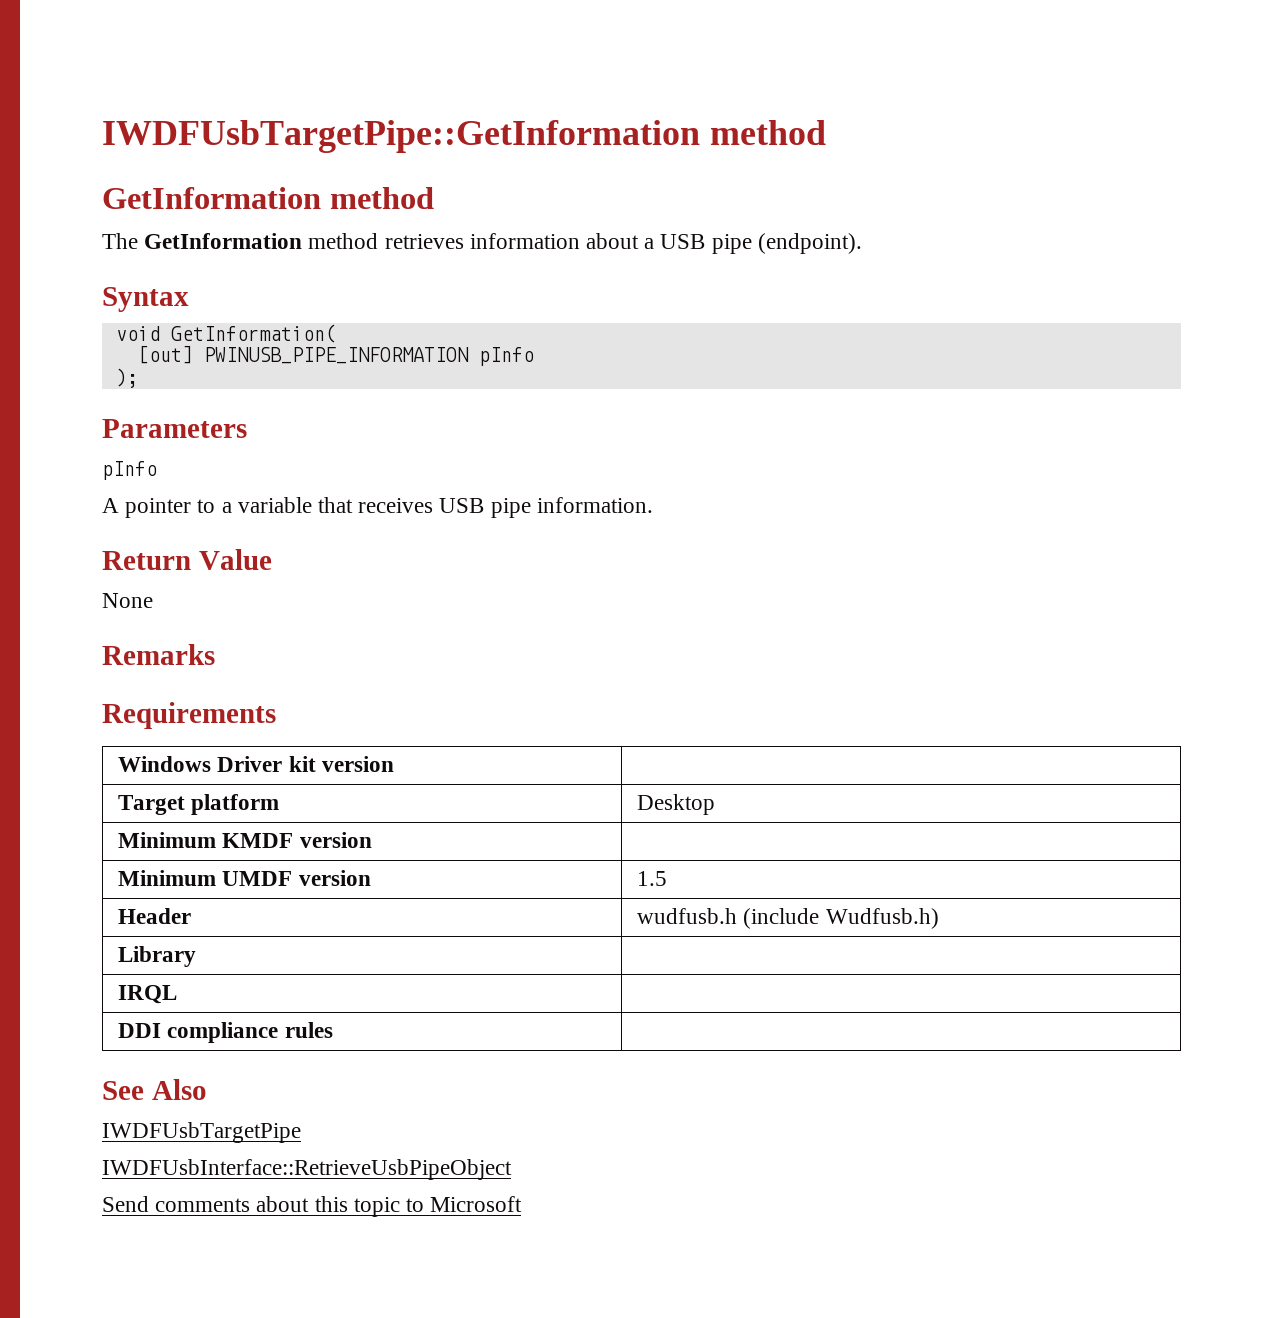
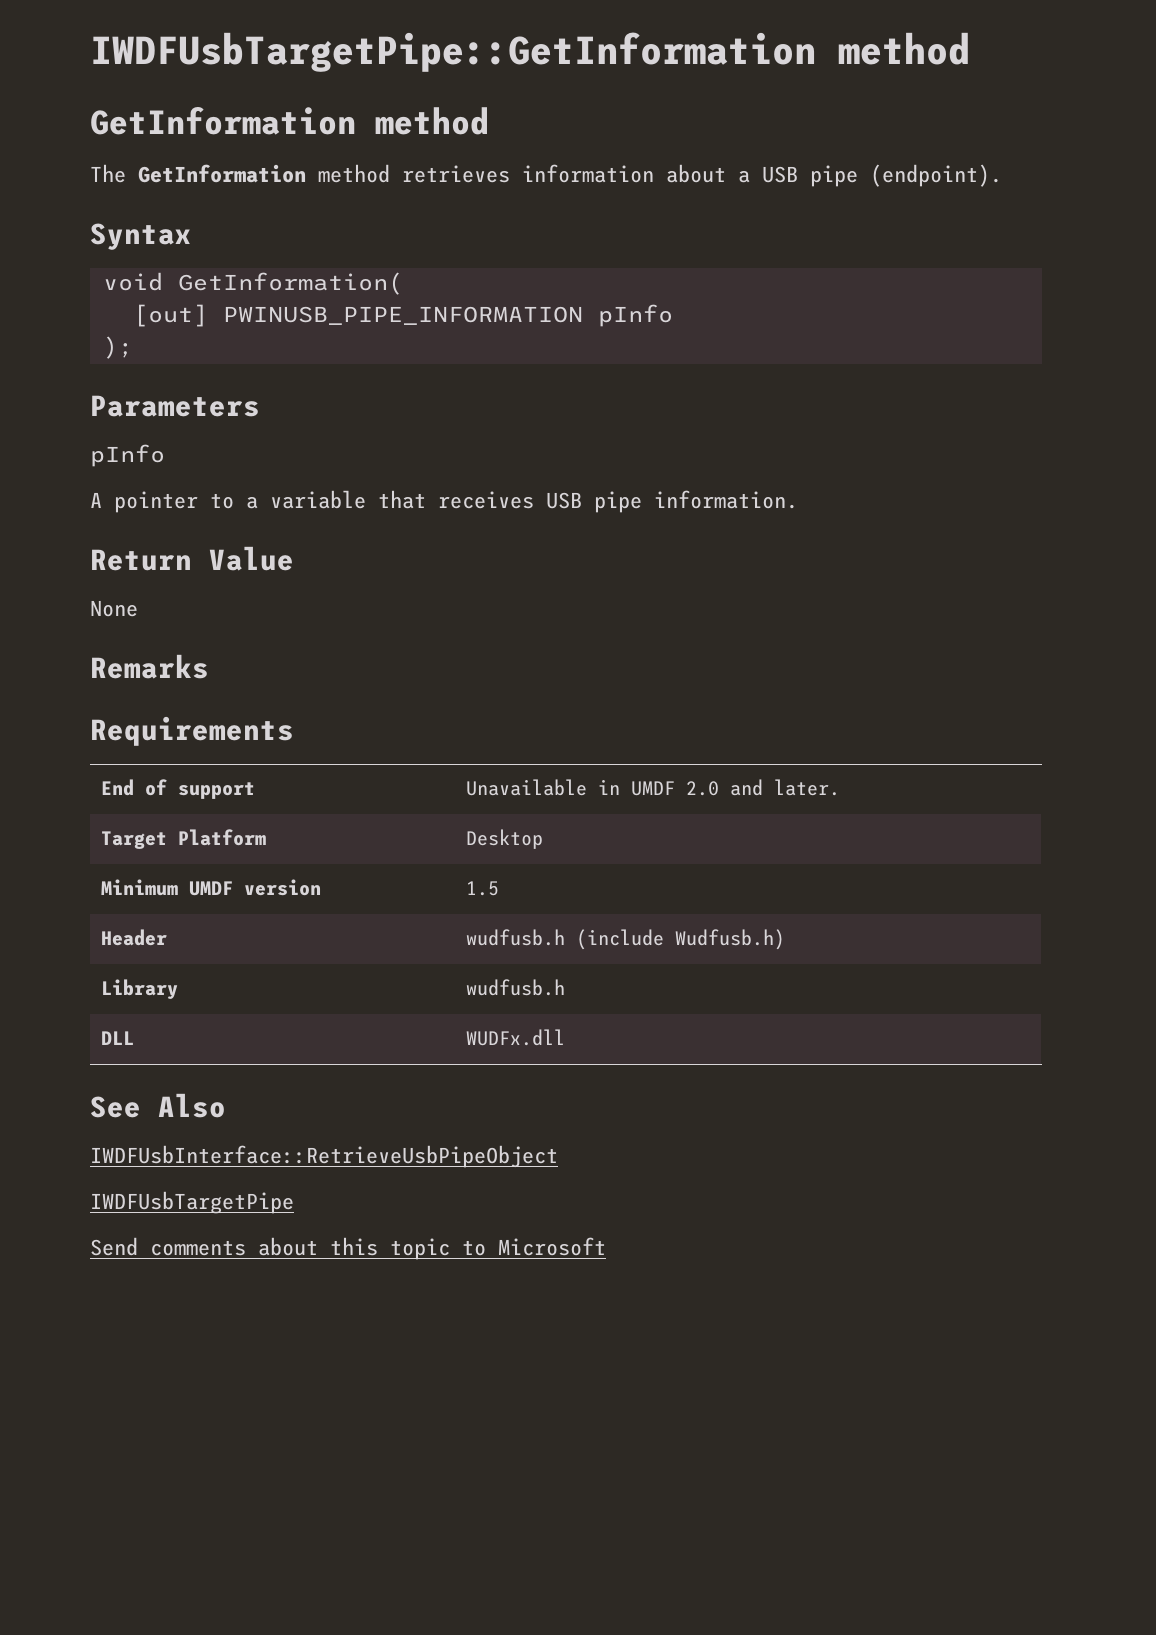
- Windows Driver kit version |
+ End of support | Unavailable in UMDF 2.0 and later.
- Target platform | Desktop
+ Target Platform | Desktop
- Minimum KMDF version |
- Library |
- IRQL |
- DDI compliance rules |
+ Library | wudfusb.h
+ DLL | WUDFx.dll
+ IWDFUsbInterface::RetrieveUsbPipeObject
- IWDFUsbInterface::RetrieveUsbPipeObject

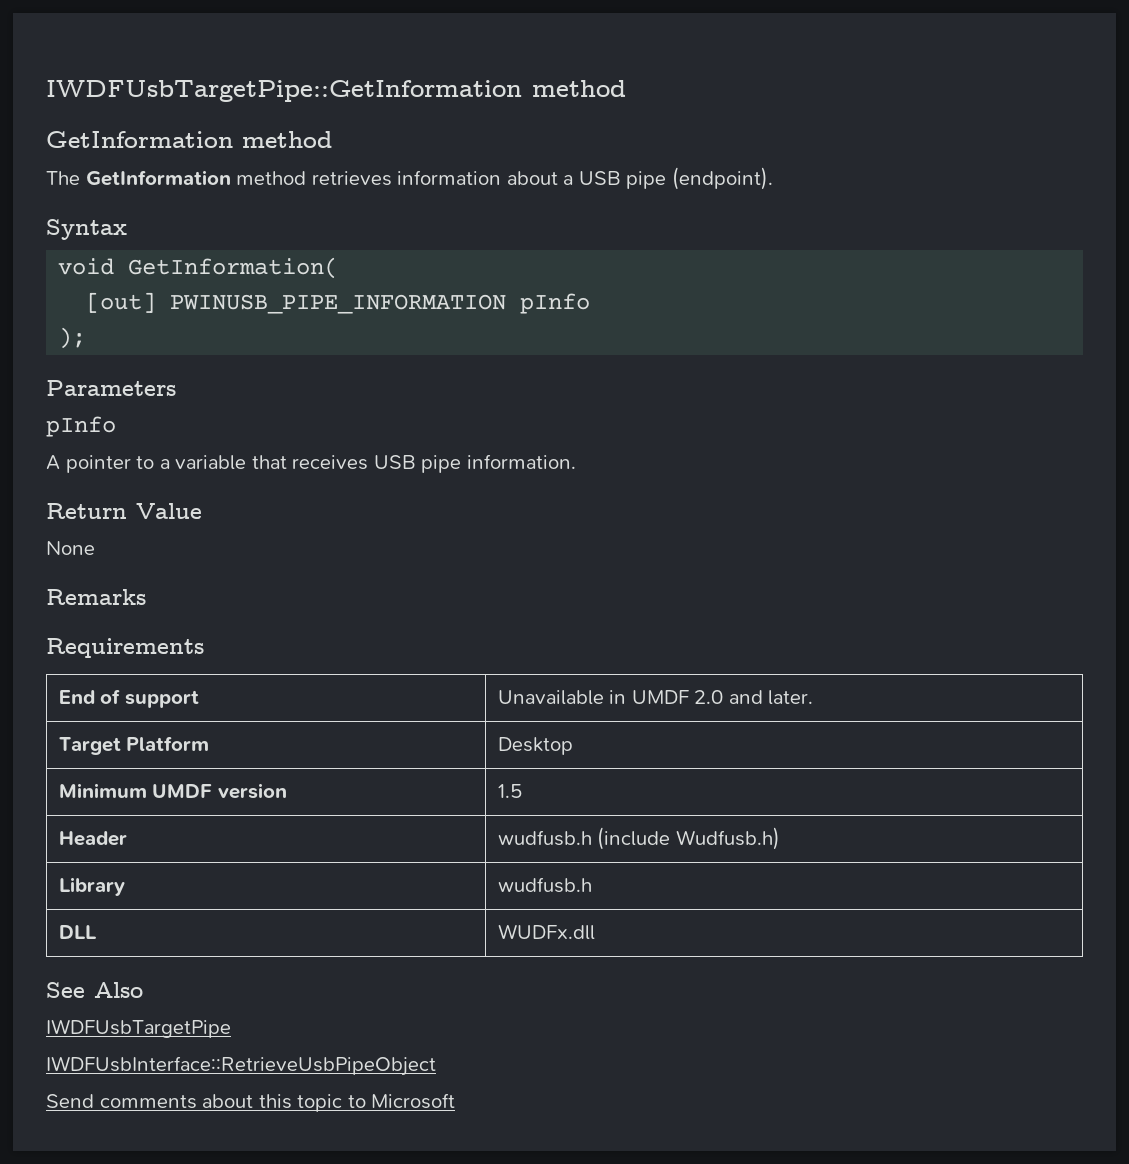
+ IWDFUsbTargetPipe
- IWDFUsbTargetPipe

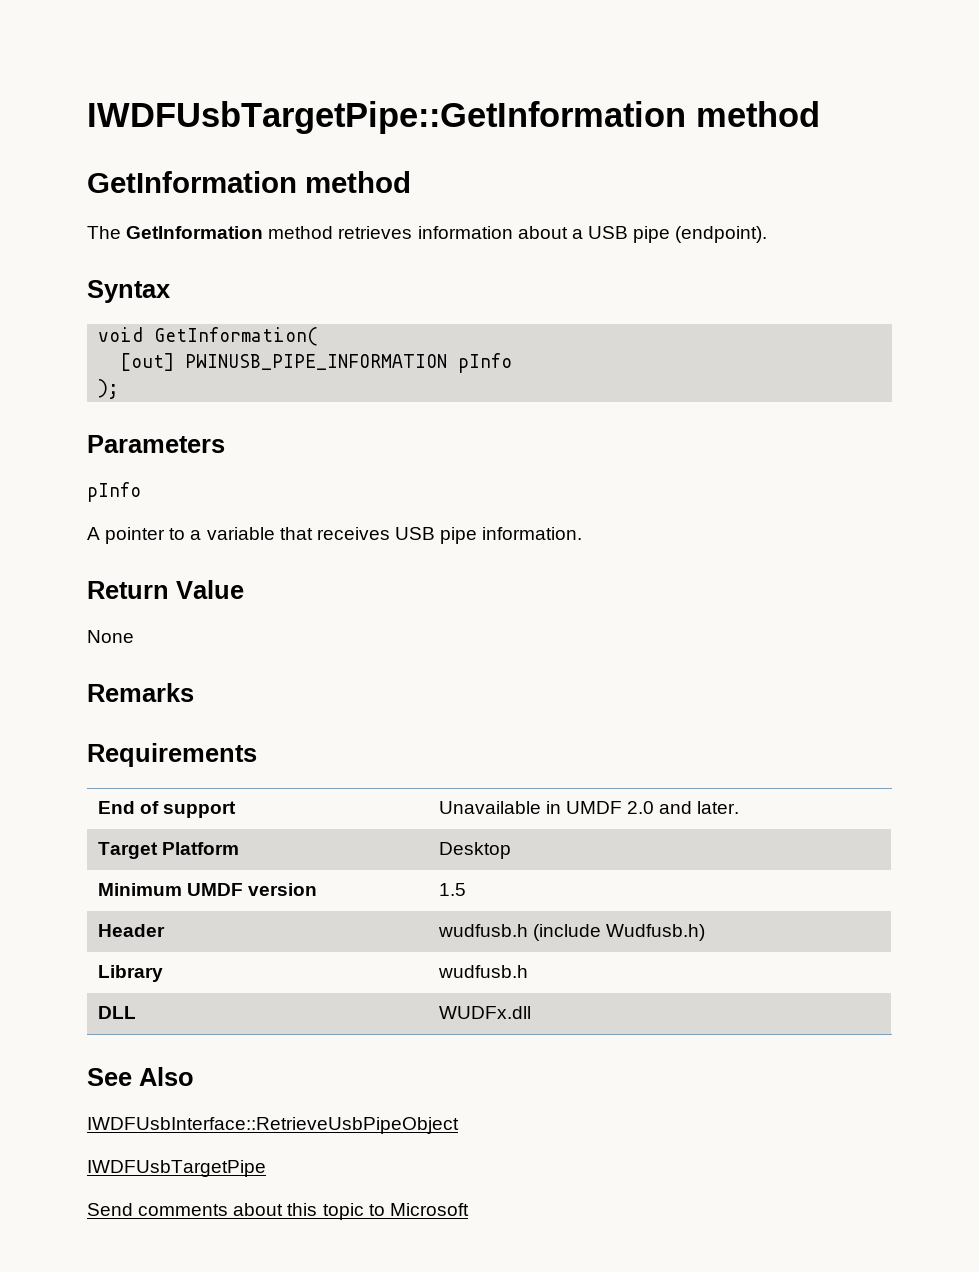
+ IWDFUsbInterface::RetrieveUsbPipeObject
- IWDFUsbInterface::RetrieveUsbPipeObject

